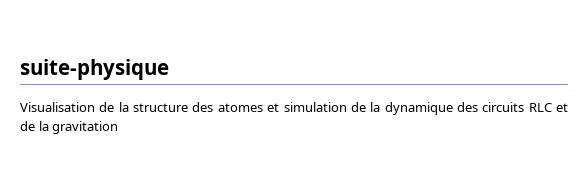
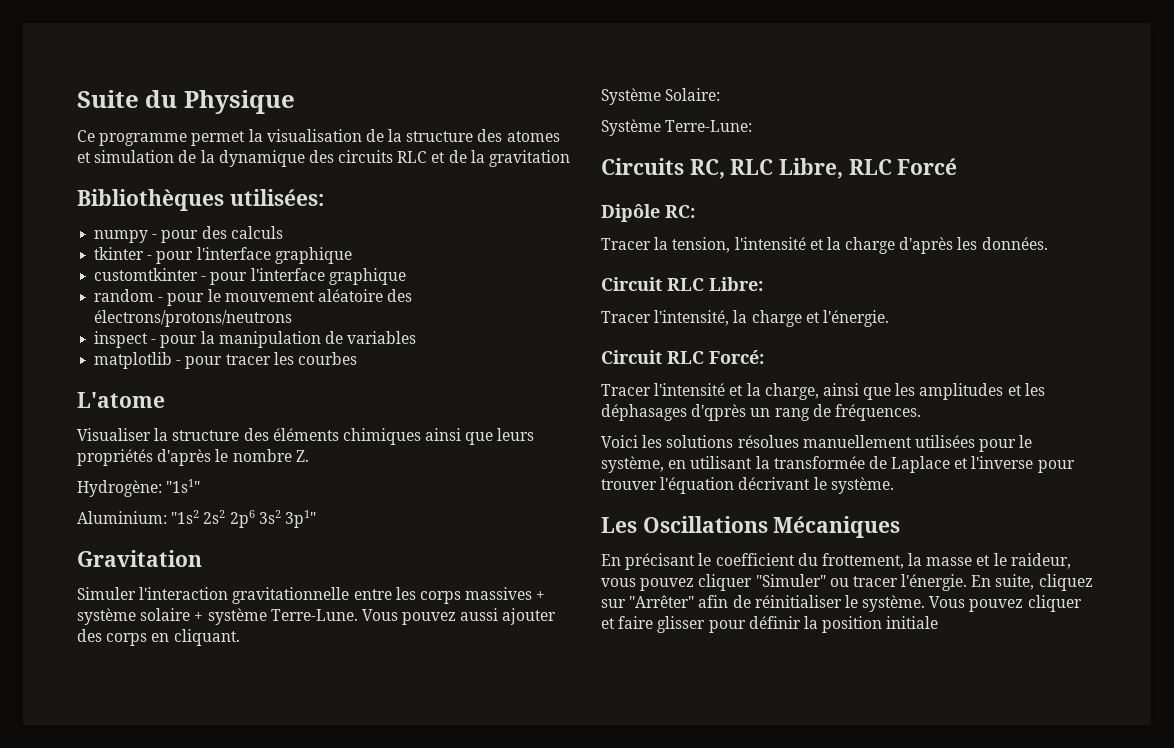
- suite-physique
- Visualisation de la structure des atomes et simulation de la dynamique des circuits RLC et de la gravitation
+ Suite du Physique
+ Ce programme permet la visualisation de la structure des atomes et simulation de la dynamique des circuits RLC et de la gravitation
+ Bibliothèques utilisées:
+ numpy - pour des calculs
+ tkinter - pour l'interface graphique
+ customtkinter - pour l'interface graphique
+ random - pour le mouvement aléatoire des électrons/protons/neutrons
+ inspect - pour la manipulation de variables
+ matplotlib - pour tracer les courbes
+ L'atome
+ Visualiser la structure des éléments chimiques ainsi que leurs propriétés d'après le nombre Z.
+ Hydrogène: "1s1"
+ Aluminium: "1s2 2s2 2p6 3s2 3p1"
+ Gravitation
+ Simuler l'interaction gravitationnelle entre les corps massives + système solaire + système Terre-Lune. Vous pouvez aussi ajouter des corps en cliquant.
+ Système Solaire:
+ Système Terre-Lune:
+ Circuits RC, RLC Libre, RLC Forcé
+ Dipôle RC:
+ Tracer la tension, l'intensité et la charge d'après les données.
+ Circuit RLC Libre:
+ Tracer l'intensité, la charge et l'énergie.
+ Circuit RLC Forcé:
+ Tracer l'intensité et la charge, ainsi que les amplitudes et les déphasages d'qprès un rang de fréquences.
+ Voici les solutions résolues manuellement utilisées pour le système, en utilisant la transformée de Laplace et l'inverse pour trouver l'équation décrivant le système.
+ Les Oscillations Mécaniques
+ En précisant le coefficient du frottement, la masse et le raideur, vous pouvez cliquer "Simuler" ou tracer l'énergie. En suite, cliquez sur "Arrêter" afin de réinitialiser le système. Vous pouvez cliquer et faire glisser pour définir la position initiale

